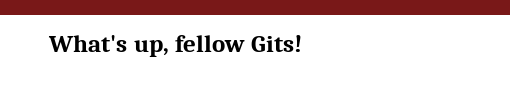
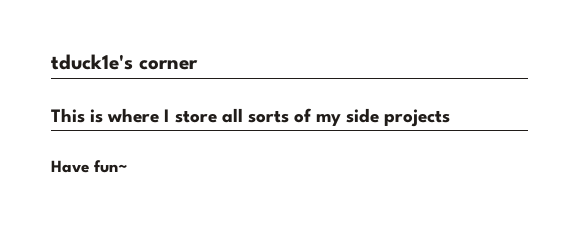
- What's up, fellow Gits!
+ tduck1e's corner
+ This is where I store all sorts of my side projects
+ Have fun~

